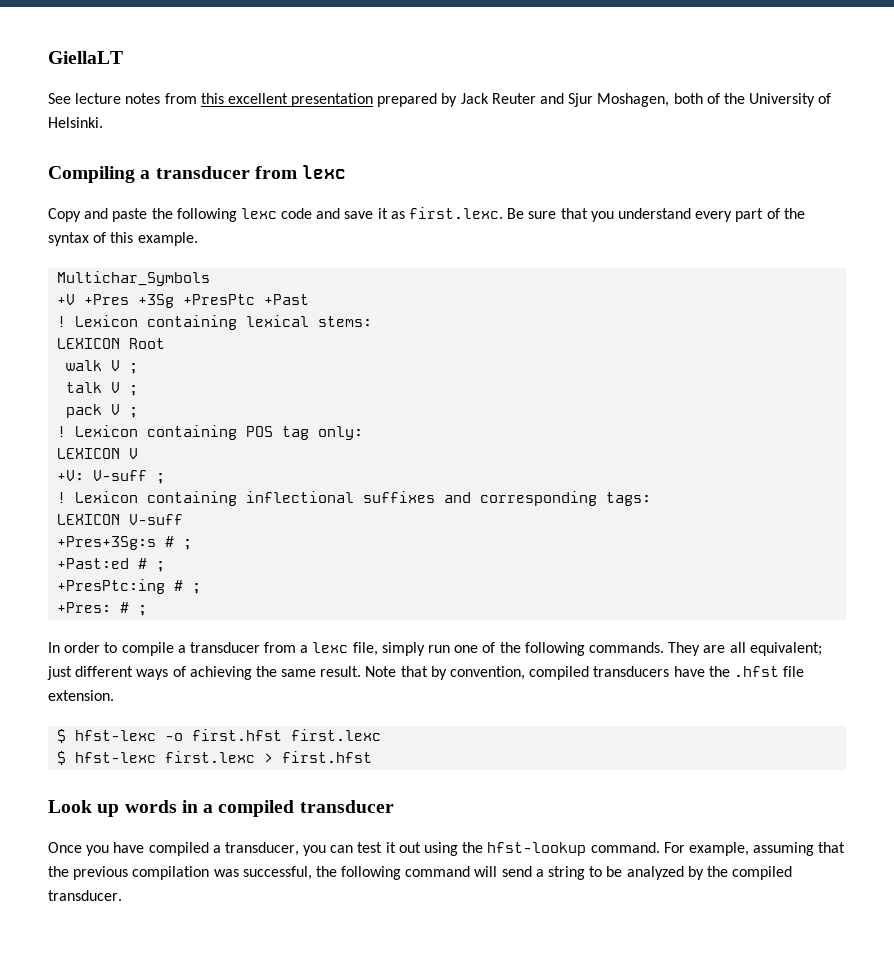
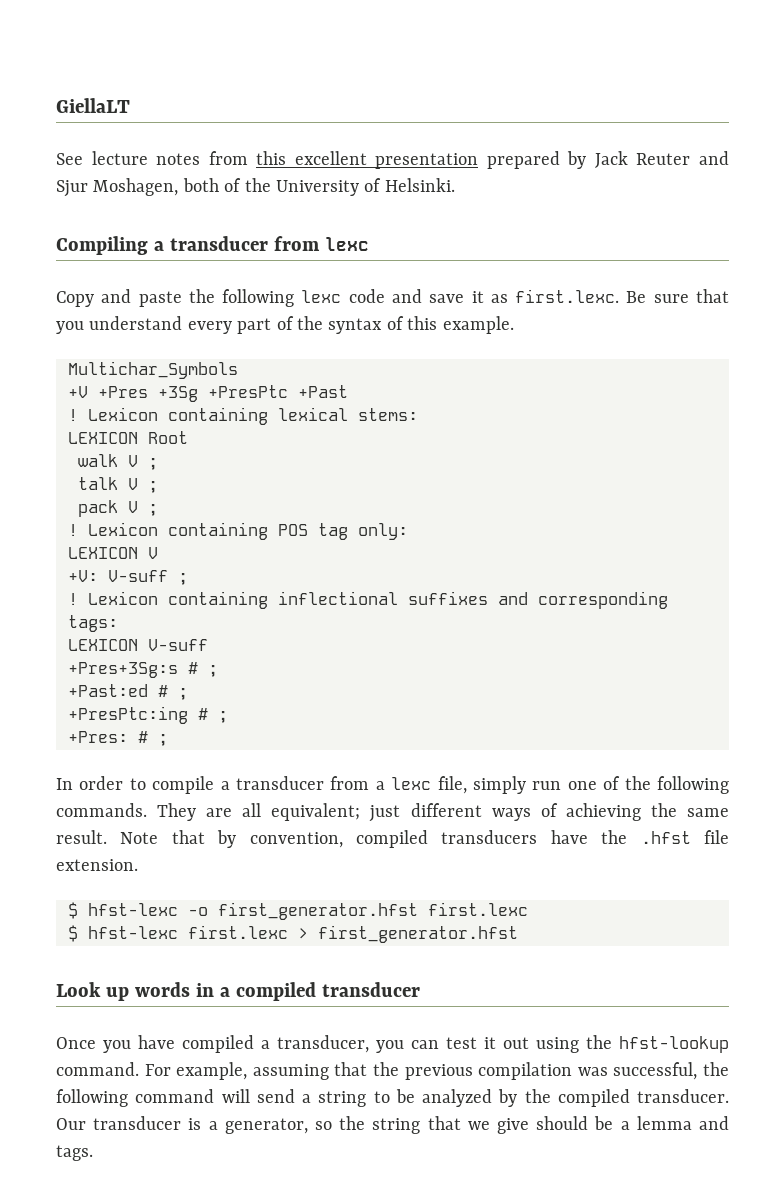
- $ hfst-lexc -o first.hfst first.lexc
+ $ hfst-lexc -o first_generator.hfst first.lexc
- $ hfst-lexc first.lexc > first.hfst
+ $ hfst-lexc first.lexc > first_generator.hfst
+ Our transducer is a generator, so the string that we give should be a lemma and tags.

